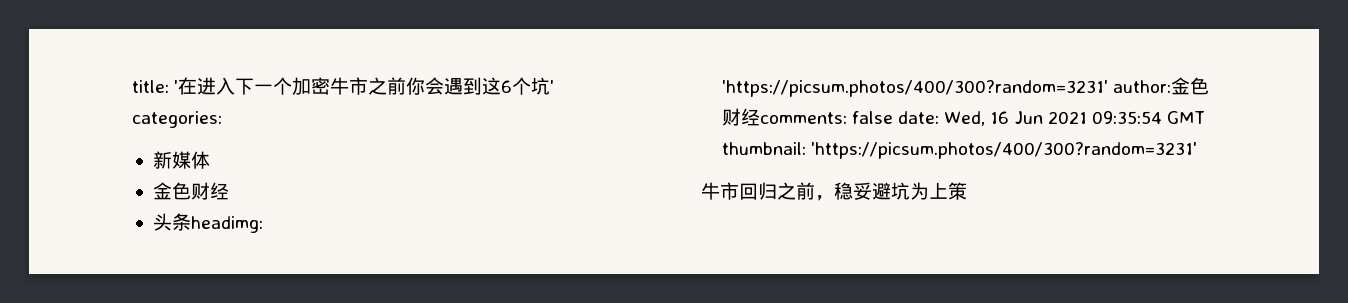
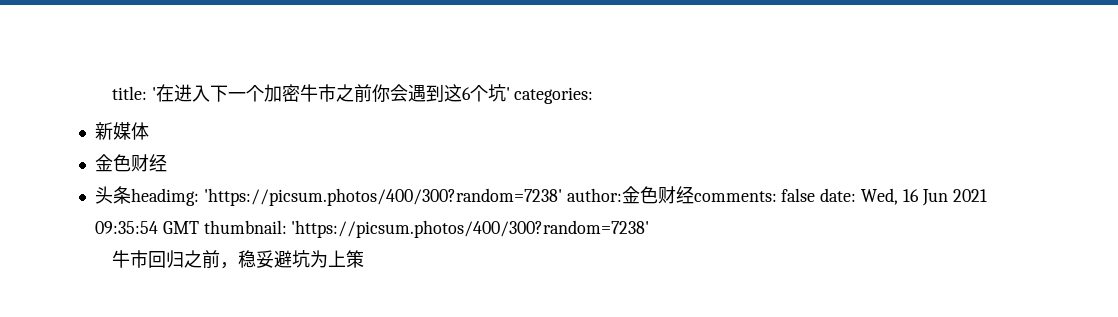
- 头条headimg: 'https://picsum.photos/400/300?random=3231' author:金色财经comments: false date: Wed, 16 Jun 2021 09:35:54 GMT thumbnail: 'https://picsum.photos/400/300?random=3231'
+ 头条headimg: 'https://picsum.photos/400/300?random=7238' author:金色财经comments: false date: Wed, 16 Jun 2021 09:35:54 GMT thumbnail: 'https://picsum.photos/400/300?random=7238'

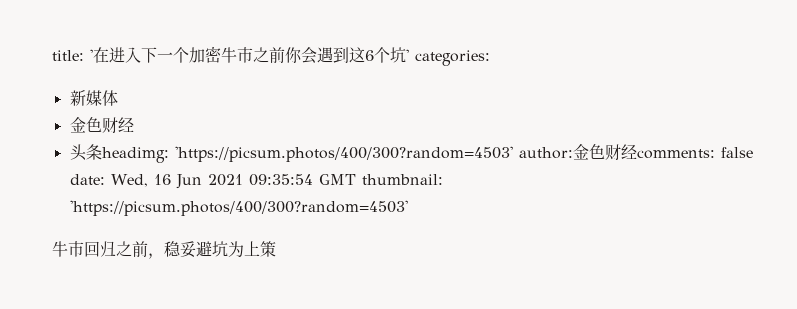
- 头条headimg: 'https://picsum.photos/400/300?random=7238' author:金色财经comments: false date: Wed, 16 Jun 2021 09:35:54 GMT thumbnail: 'https://picsum.photos/400/300?random=7238'
+ 头条headimg: 'https://picsum.photos/400/300?random=4503' author:金色财经comments: false date: Wed, 16 Jun 2021 09:35:54 GMT thumbnail: 'https://picsum.photos/400/300?random=4503'

